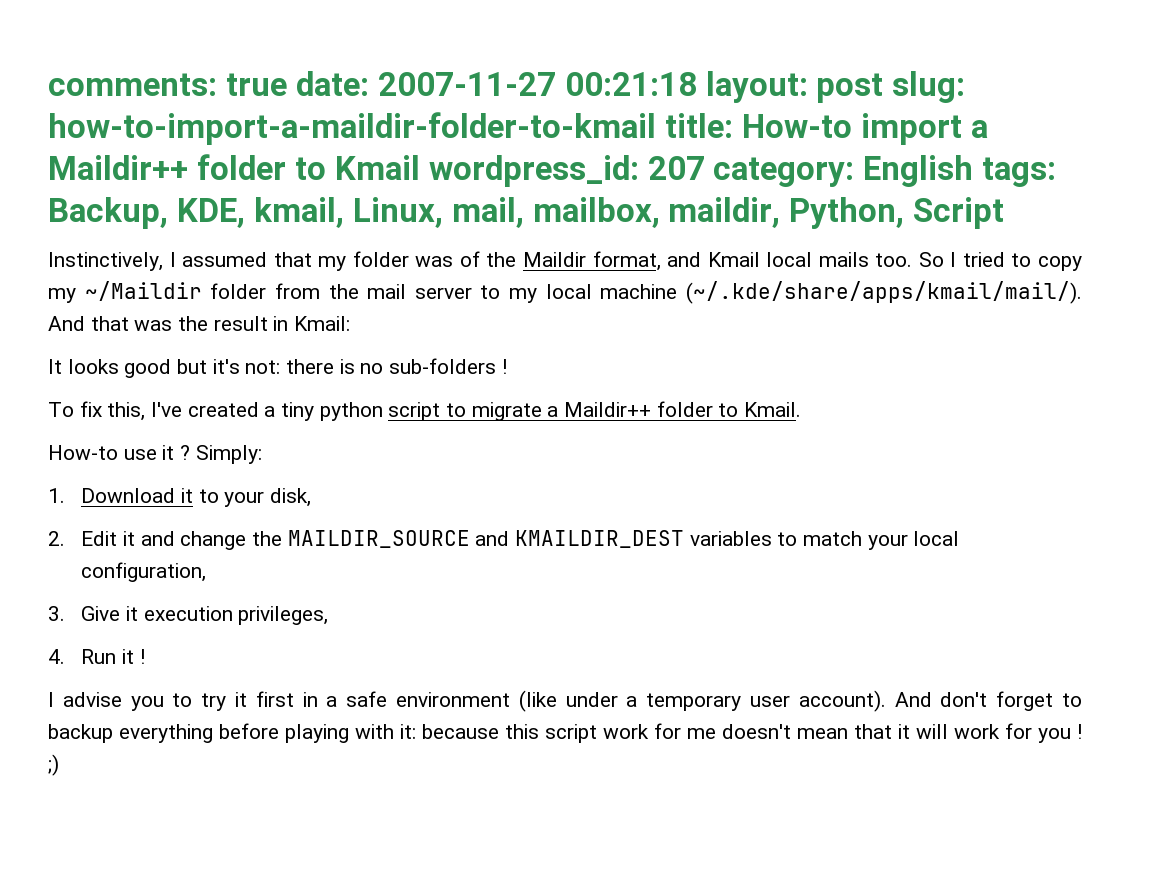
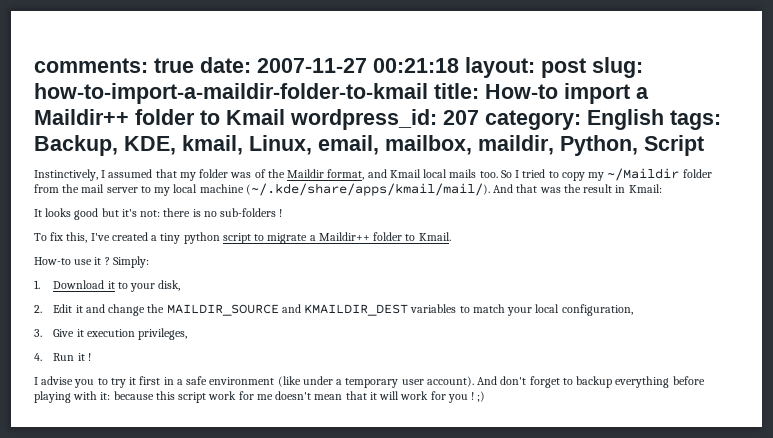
- comments: true date: 2007-11-27 00:21:18 layout: post slug: how-to-import-a-maildir-folder-to-kmail title: How-to import a Maildir++ folder to Kmail wordpress_id: 207 category: English tags: Backup, KDE, kmail, Linux, mail, mailbox, maildir, Python, Script
+ comments: true date: 2007-11-27 00:21:18 layout: post slug: how-to-import-a-maildir-folder-to-kmail title: How-to import a Maildir++ folder to Kmail wordpress_id: 207 category: English tags: Backup, KDE, kmail, Linux, email, mailbox, maildir, Python, Script

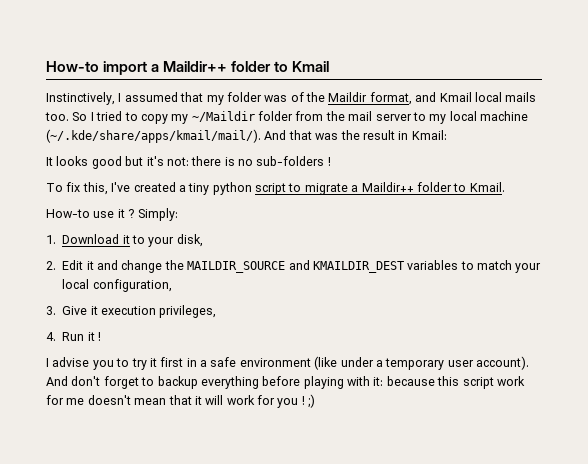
- comments: true date: 2007-11-27 00:21:18 layout: post slug: how-to-import-a-maildir-folder-to-kmail title: How-to import a Maildir++ folder to Kmail wordpress_id: 207 category: English tags: Backup, KDE, kmail, Linux, email, mailbox, maildir, Python, Script
+ How-to import a Maildir++ folder to Kmail

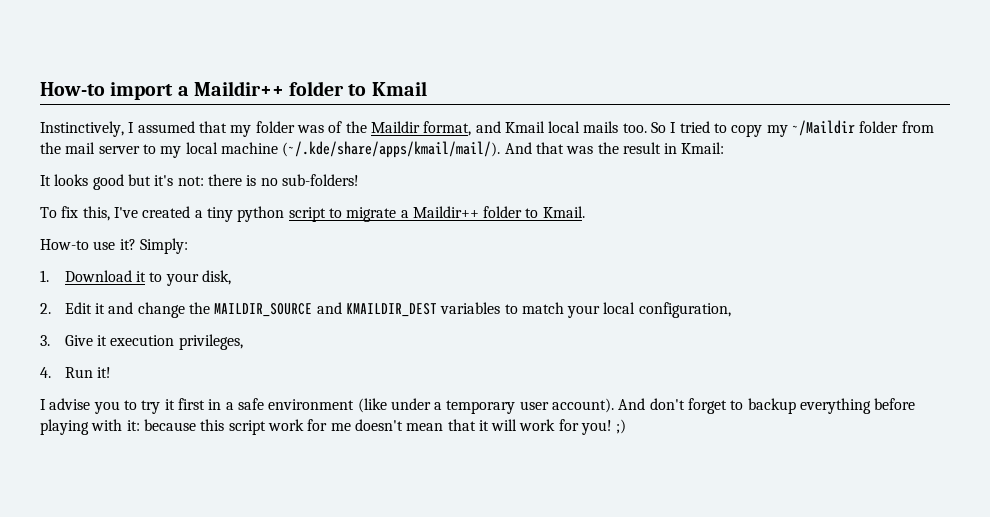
- It looks good but it's not: there is no sub-folders !
+ It looks good but it's not: there is no sub-folders!
- How-to use it ?
+ How-to use it?
- 4. Run it !
+ 4. Run it!
- And don't forget to backup everything before playing with it: because this script work for me doesn't mean that it will work for you ! ;)
+ And don't forget to backup everything before playing with it: because this script work for me doesn't mean that it will work for you! ;)

